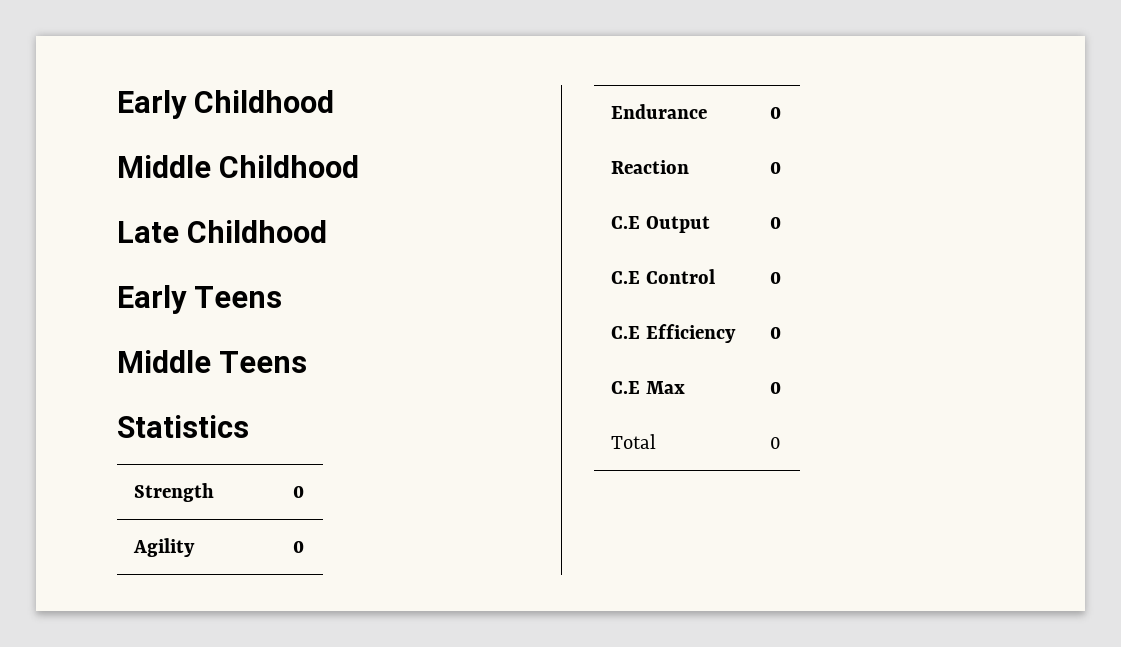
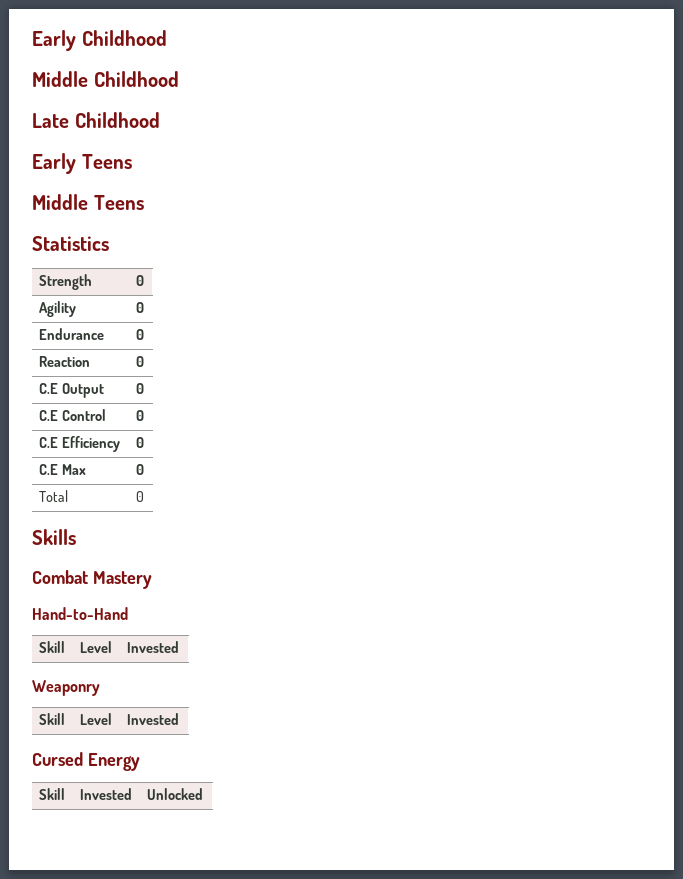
+ Skills
+ Combat Mastery
+ Hand-to-Hand
+ Skill | Level | Invested
+ Weaponry
+ Skill | Level | Invested
+ Cursed Energy
+ Skill | Invested | Unlocked

